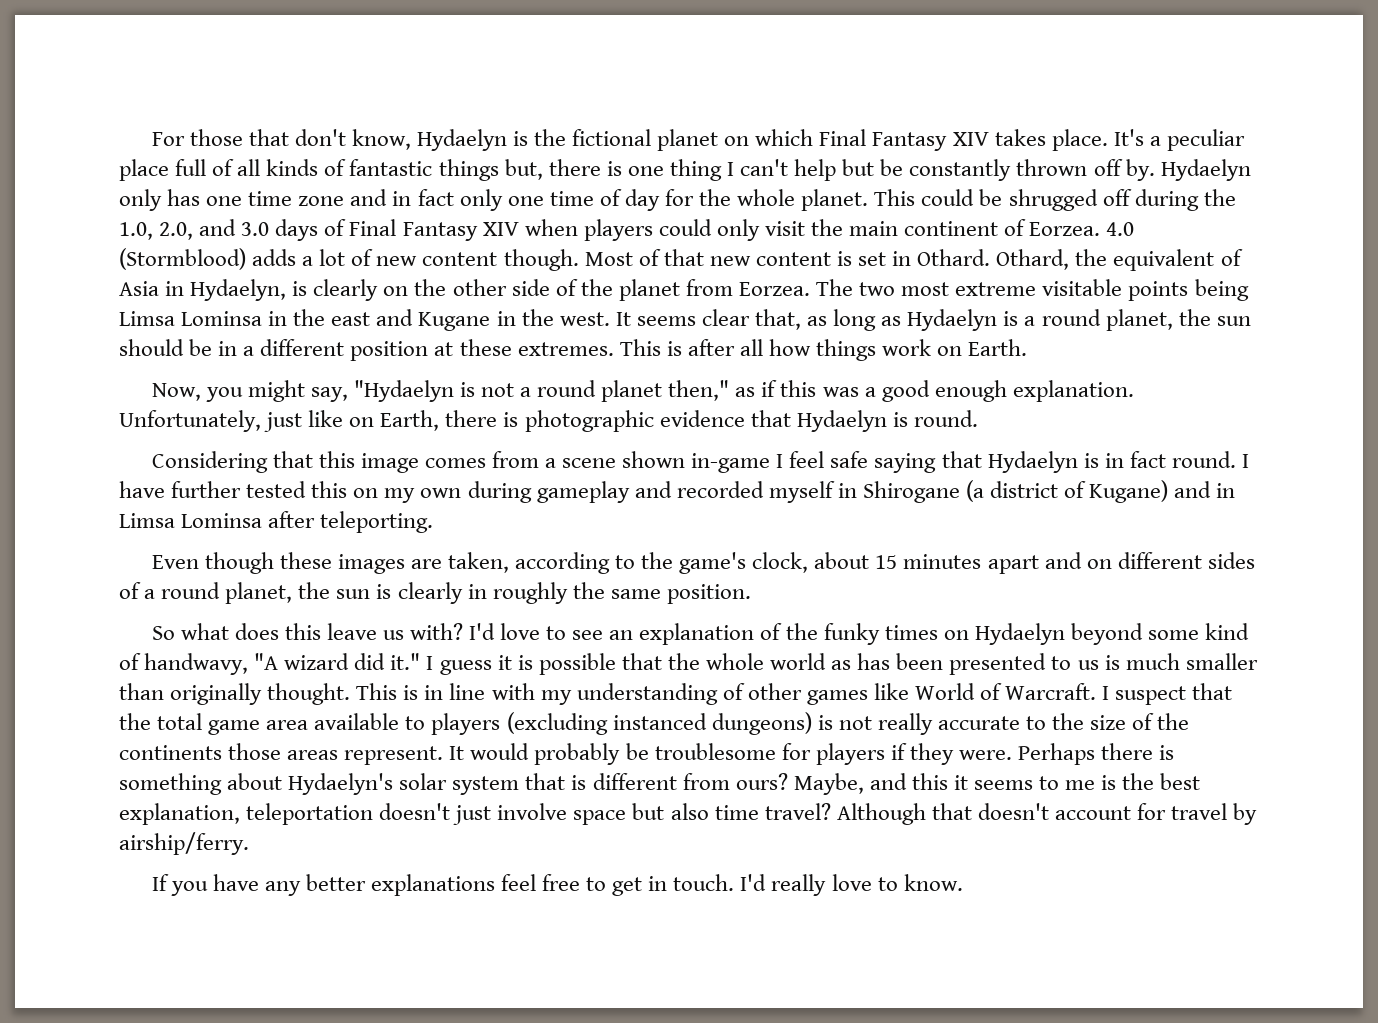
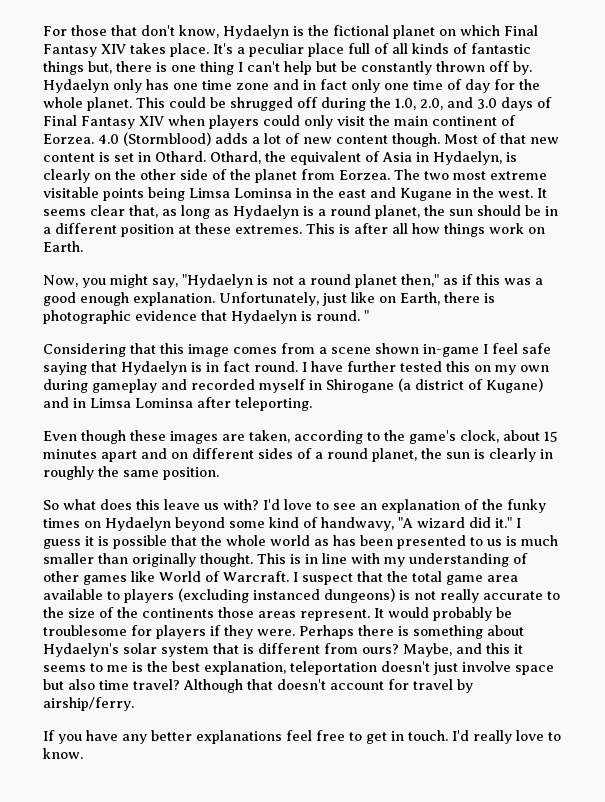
+ "

